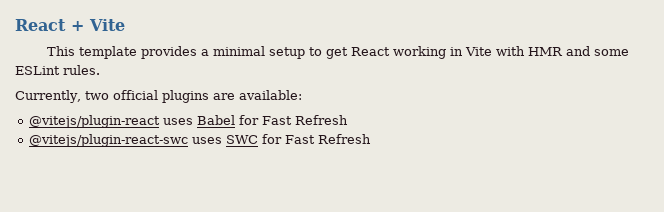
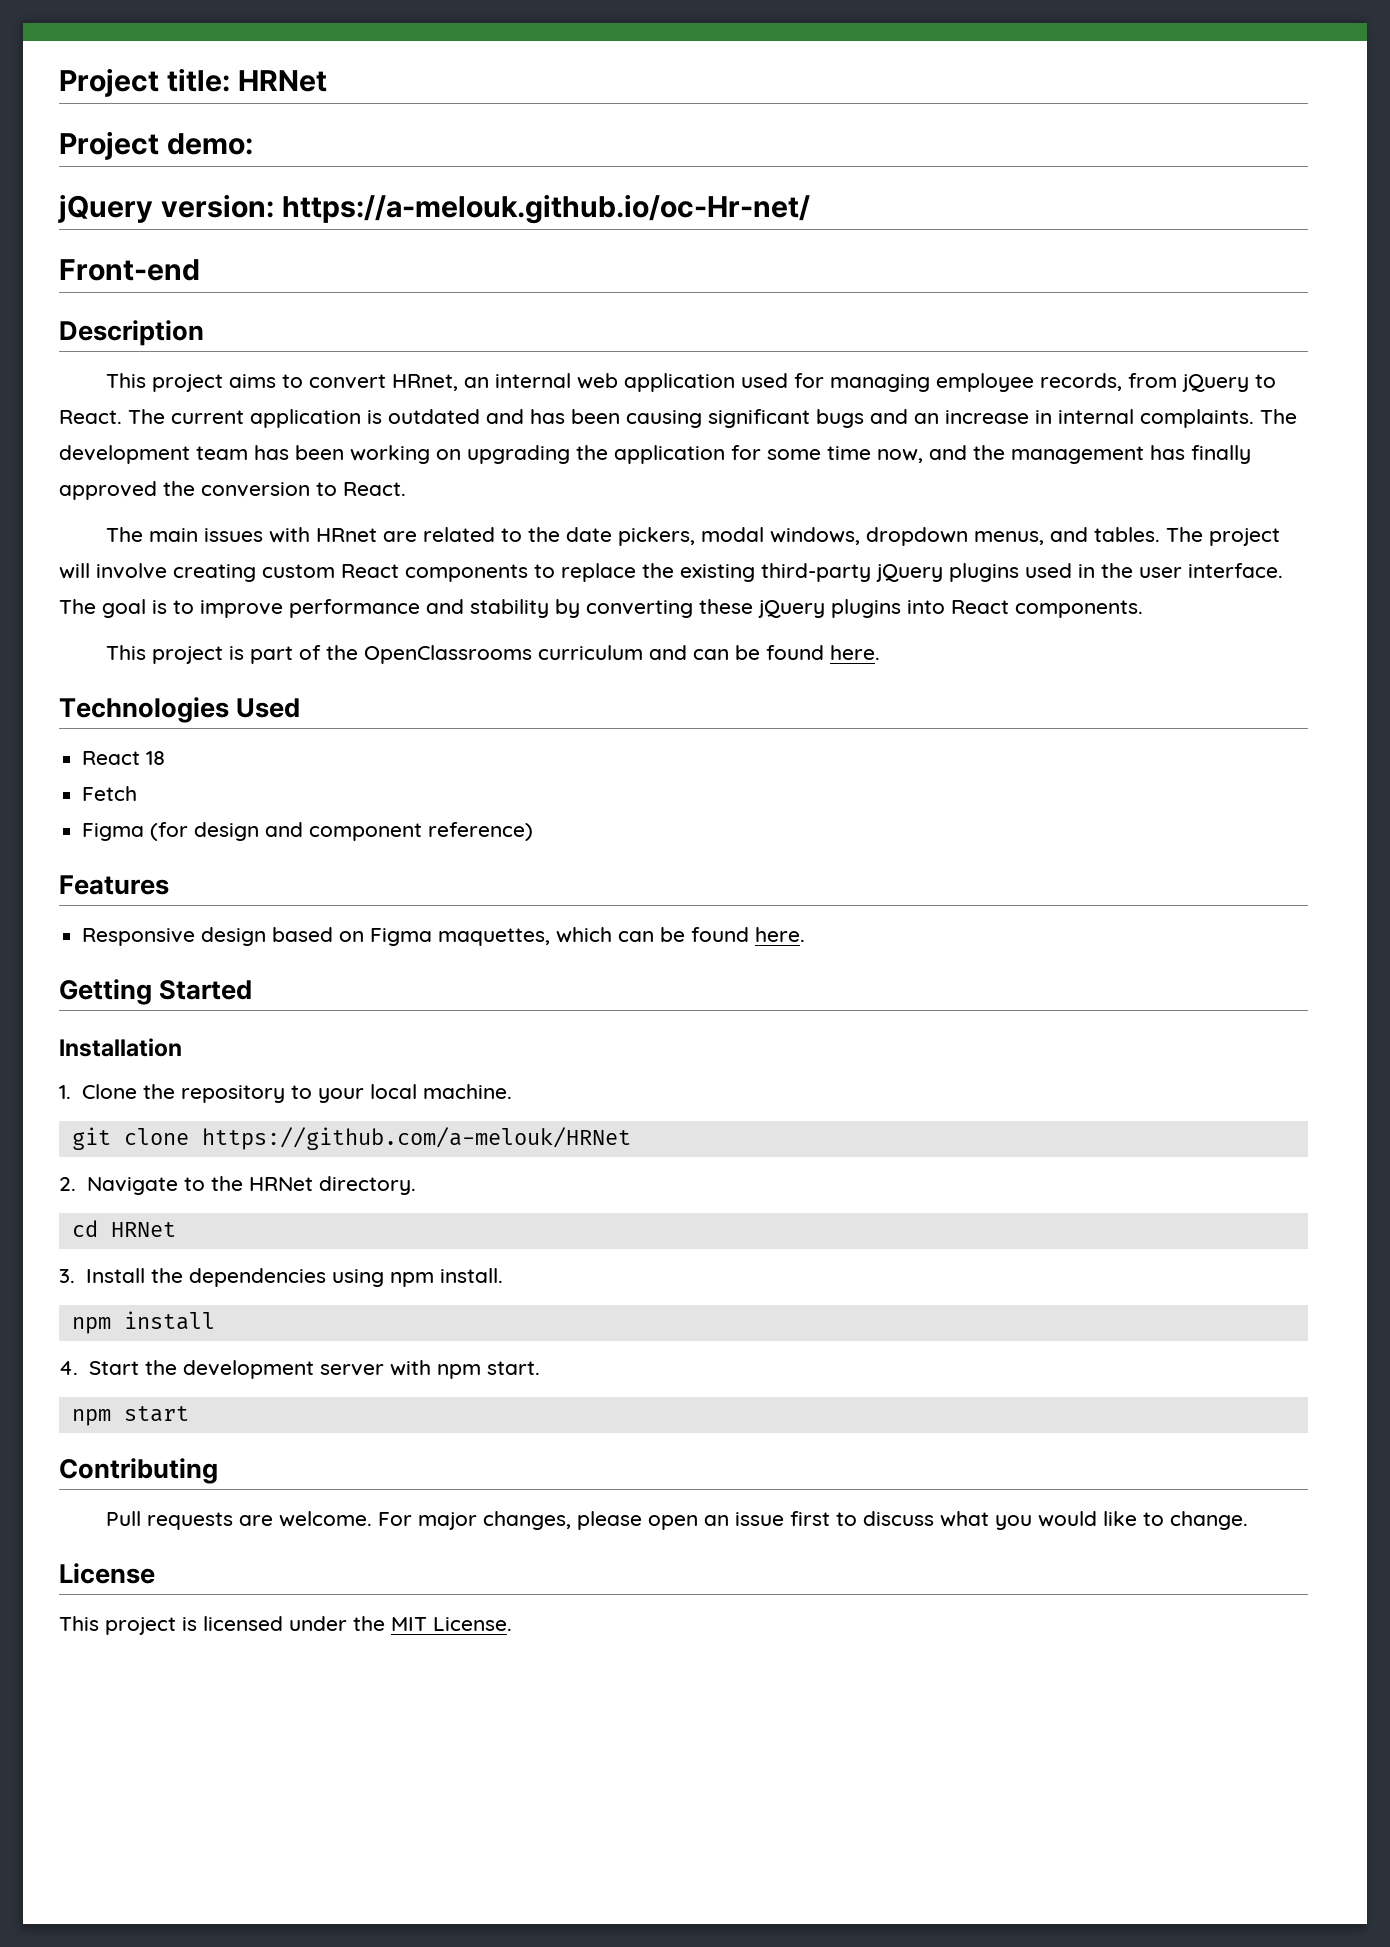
- React + Vite
- This template provides a minimal setup to get React working in Vite with HMR and some ESLint rules.
- Currently, two official plugins are available:
- @vitejs/plugin-react uses Babel for Fast Refresh
- @vitejs/plugin-react-swc uses SWC for Fast Refresh
+ Project title: HRNet
+ Project demo:
+ jQuery version: https://a-melouk.github.io/oc-Hr-net/
+ Front-end
+ Description
+ This project aims to convert HRnet, an internal web application used for managing employee records, from jQuery to React. The current application is outdated and has been causing significant bugs and an increase in internal complaints. The development team has been working on upgrading the application for some time now, and the management has finally approved the conversion to React.
+ The main issues with HRnet are related to the date pickers, modal windows, dropdown menus, and tables. The project will involve creating custom React components to replace the existing third-party jQuery plugins used in the user interface. The goal is to improve performance and stability by converting these jQuery plugins into React components.
+ This project is part of the OpenClassrooms curriculum and can be found here.
+ Technologies Used
+ React 18
+ Fetch
+ Figma (for design and component reference)
+ Features
+ Responsive design based on Figma maquettes, which can be found here.
+ Getting Started
+ Installation
+ 1. Clone the repository to your local machine.
+ git clone https://github.com/a-melouk/HRNet
+ 2. Navigate to the HRNet directory.
+ cd HRNet
+ 3. Install the dependencies using npm install.
+ npm install
+ 4. Start the development server with npm start.
+ npm start
+ Contributing
+ Pull requests are welcome. For major changes, please open an issue first to discuss what you would like to change.
+ License
+ This project is licensed under the MIT License.

